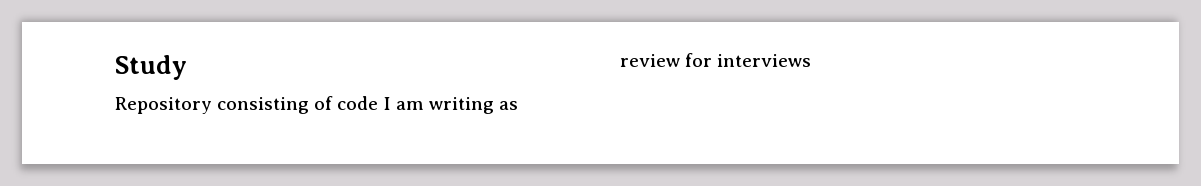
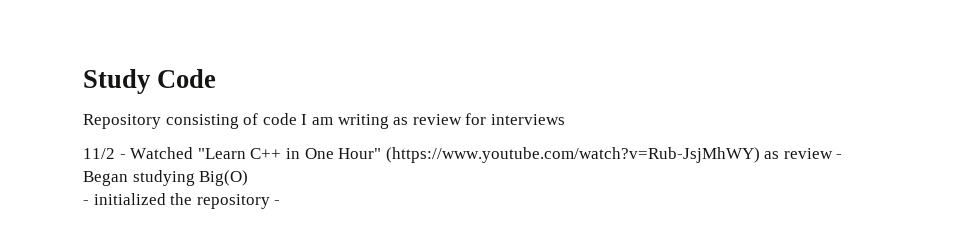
- Study
+ Study Code
+ 11/2 - Watched "Learn C++ in One Hour" (https://www.youtube.com/watch?v=Rub-JsjMhWY) as review - Began studying Big(O)
+ - initialized the repository -

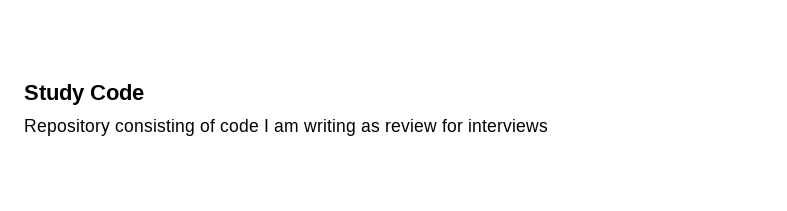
- 11/2 - Watched "Learn C++ in One Hour" (https://www.youtube.com/watch?v=Rub-JsjMhWY) as review - Began studying Big(O)
- - initialized the repository -

